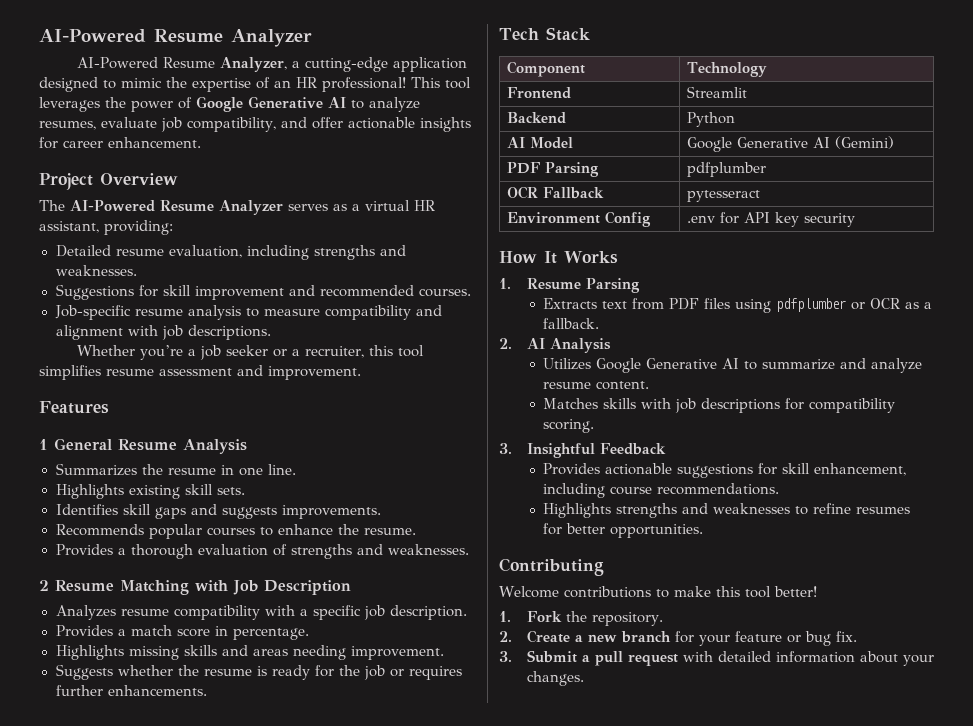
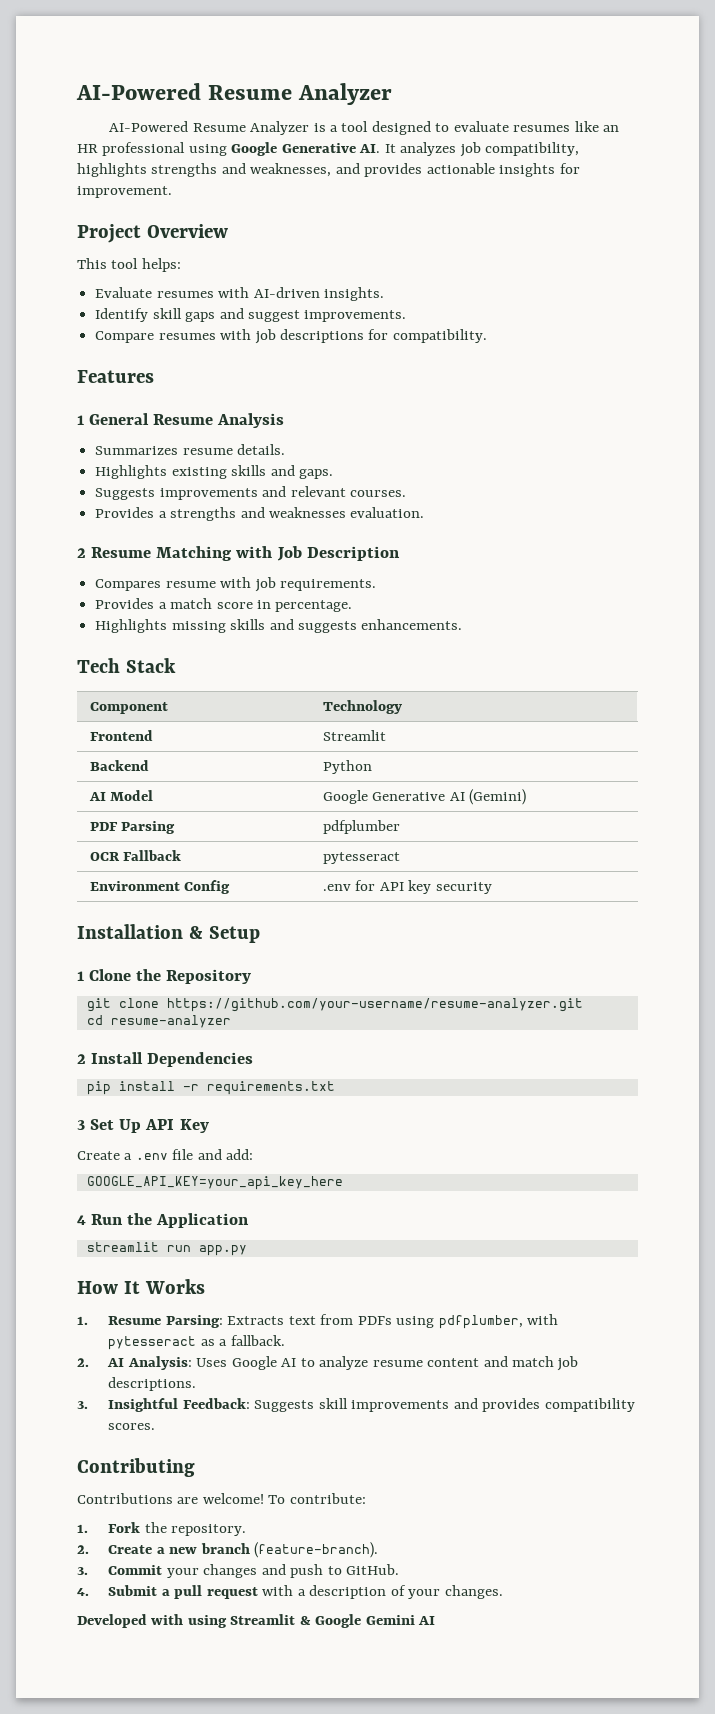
- AI-Powered Resume Analyzer, a cutting-edge application designed to mimic the expertise of an HR professional! This tool leverages the power of Google Generative AI to analyze resumes, evaluate job compatibility, and offer actionable insights for career enhancement.
+ AI-Powered Resume Analyzer is a tool designed to evaluate resumes like an HR professional using Google Generative AI. It analyzes job compatibility, highlights strengths and weaknesses, and provides actionable insights for improvement.
- The AI-Powered Resume Analyzer serves as a virtual HR assistant, providing:
- Detailed resume evaluation, including strengths and weaknesses.
- Suggestions for skill improvement and recommended courses.
- Job-specific resume analysis to measure compatibility and alignment with job descriptions.
- Whether you’re a job seeker or a recruiter, this tool simplifies resume assessment and improvement.
+ This tool helps:
+ Evaluate resumes with AI-driven insights.
+ Identify skill gaps and suggest improvements.
+ Compare resumes with job descriptions for compatibility.
- Summarizes the resume in one line.
- Highlights existing skill sets.
- Identifies skill gaps and suggests improvements.
- Recommends popular courses to enhance the resume.
- Provides a thorough evaluation of strengths and weaknesses.
+ Summarizes resume details.
+ Highlights existing skills and gaps.
+ Suggests improvements and relevant courses.
+ Provides a strengths and weaknesses evaluation.
- Analyzes resume compatibility with a specific job description.
+ Compares resume with job requirements.
- Highlights missing skills and areas needing improvement.
- Suggests whether the resume is ready for the job or requires further enhancements.
+ Highlights missing skills and suggests enhancements.
+ Installation & Setup
+ 1 Clone the Repository
+ git clone https://github.com/your-username/resume-analyzer.git
+ cd resume-analyzer
+ 2 Install Dependencies
+ pip install -r requirements.txt
+ 3 Set Up API Key
+ Create a .env file and add:
+ GOOGLE_API_KEY=your_api_key_here
+ 4 Run the Application
+ streamlit run app.py
- 1. Resume Parsing
- Extracts text from PDF files using pdfplumber or OCR as a fallback.
+ 1. Resume Parsing: Extracts text from PDFs using pdfplumber, with pytesseract as a fallback.
- 2. AI Analysis
- Utilizes Google Generative AI to summarize and analyze resume content.
- Matches skills with job descriptions for compatibility scoring.
- 3. Insightful Feedback
- Provides actionable suggestions for skill enhancement, including course recommendations.
- Highlights strengths and weaknesses to refine resumes for better opportunities.
+ 2. AI Analysis: Uses Google AI to analyze resume content and match job descriptions.
+ 3. Insightful Feedback: Suggests skill improvements and provides compatibility scores.
  Contributing
- Welcome contributions to make this tool better!
+ Contributions are welcome! To contribute:
- 2. Create a new branch for your feature or bug fix.
- 3. Submit a pull request with detailed information about your changes.
+ 2. Create a new branch (feature-branch).
+ 3. Commit your changes and push to GitHub.
+ 4. Submit a pull request with a description of your changes.
+ Developed with using Streamlit & Google Gemini AI

